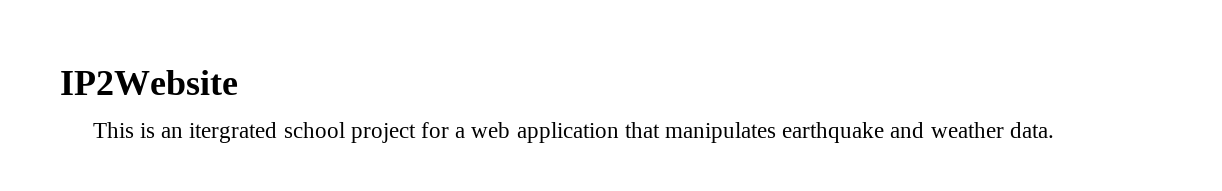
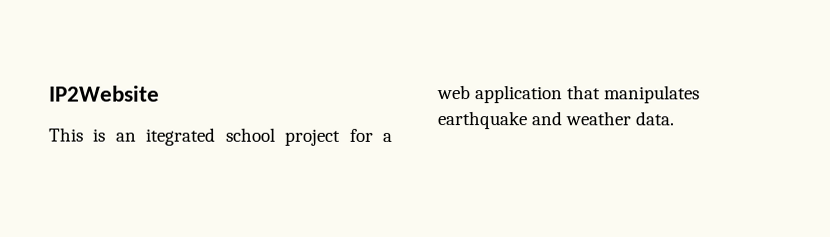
- This is an itergrated school project for a web application that manipulates earthquake and weather data.
+ This is an itegrated school project for a web application that manipulates earthquake and weather data.

